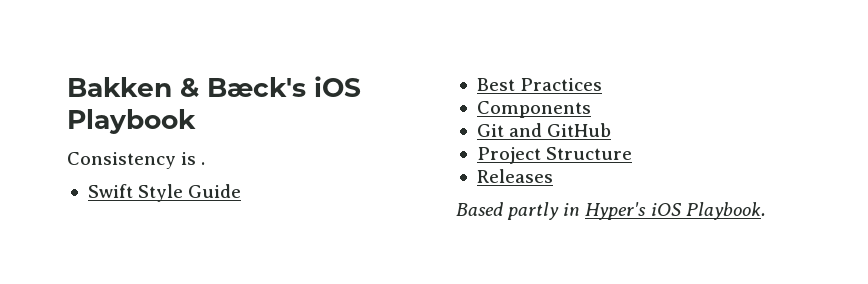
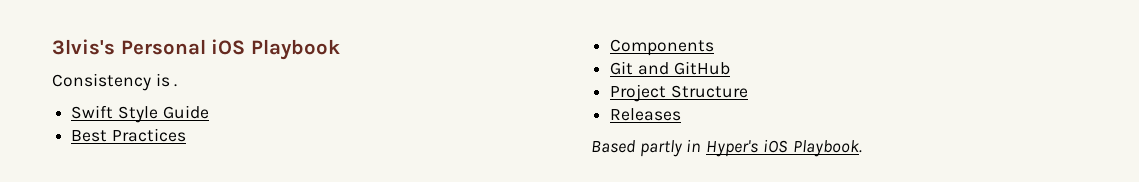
- Bakken & Bæck's iOS Playbook
+ 3lvis's Personal iOS Playbook

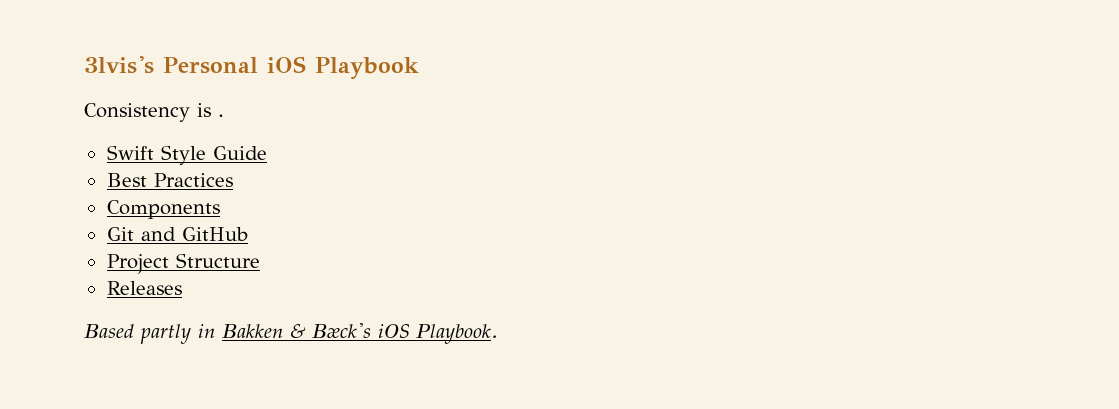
- Based partly in Hyper's iOS Playbook.
+ Based partly in Bakken & Bæck's iOS Playbook.

